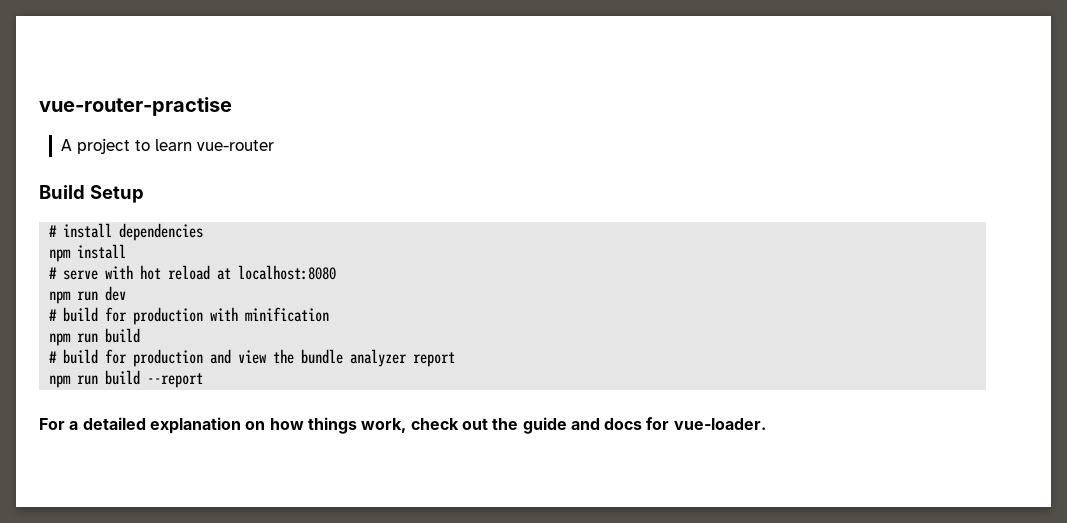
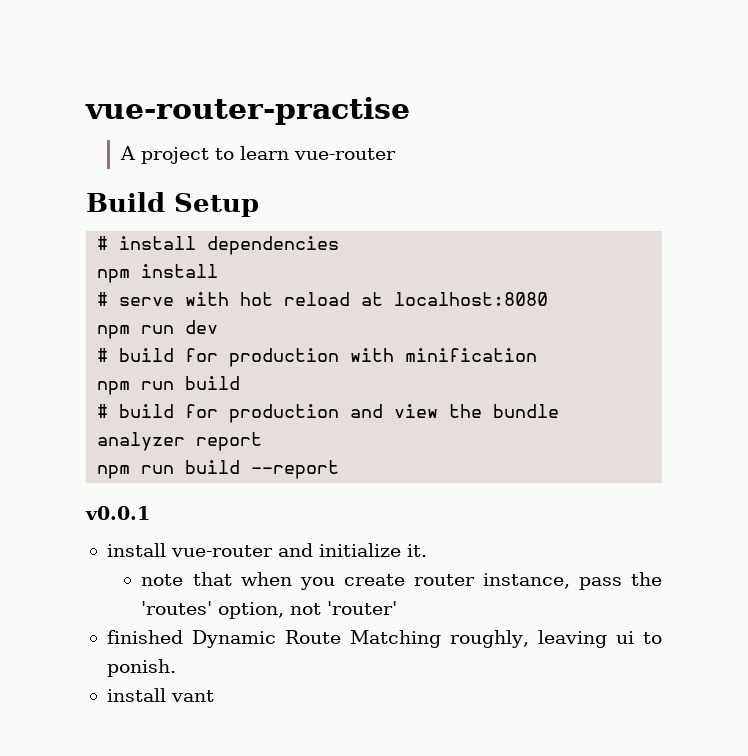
- For a detailed explanation on how things work, check out the guide and docs for vue-loader.
+ v0.0.1
+ install vue-router and initialize it.
+ note that when you create router instance, pass the 'routes' option, not 'router'
+ finished Dynamic Route Matching roughly, leaving ui to ponish.
+ install vant

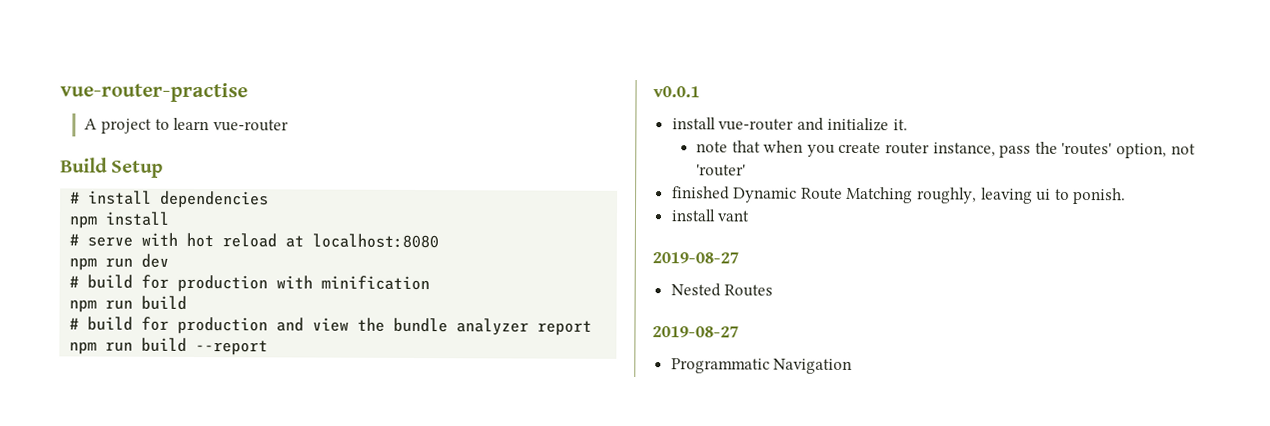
  install vant
+ 2019-08-27
+ Nested Routes
+ 2019-08-27
+ Programmatic Navigation

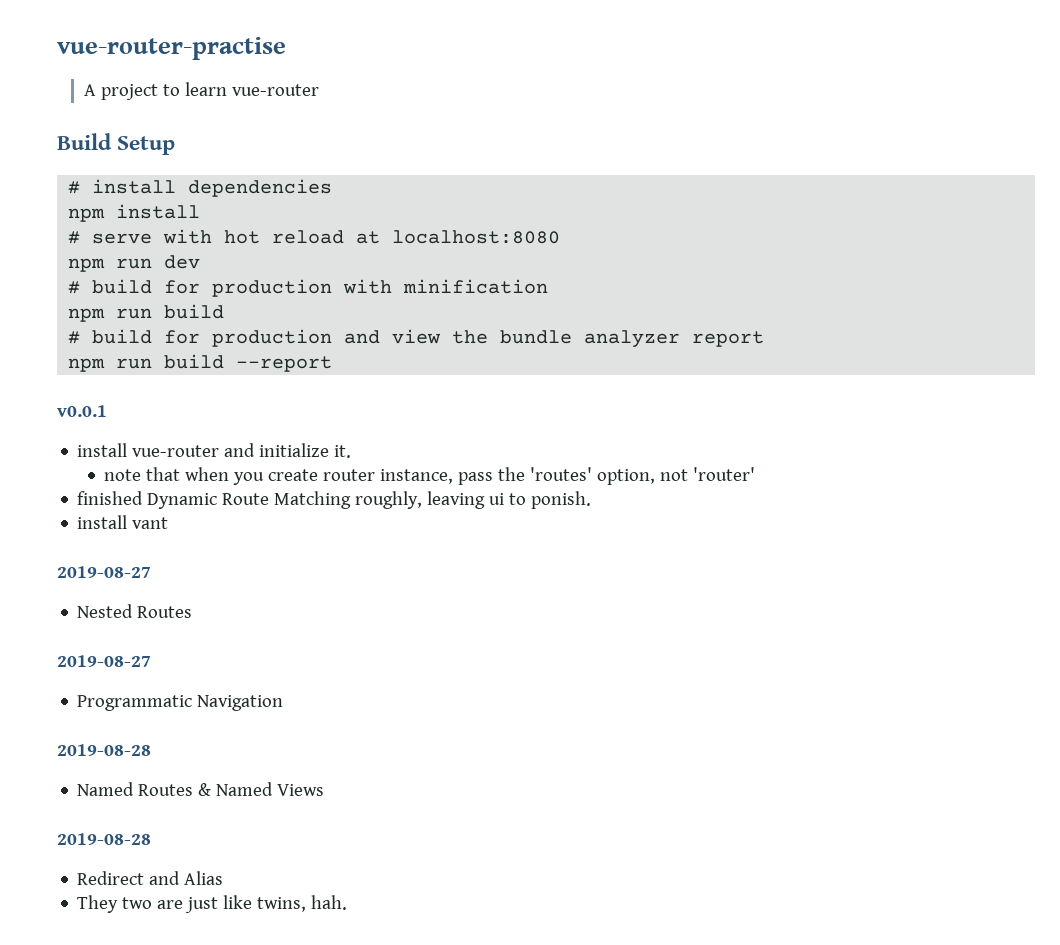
  Programmatic Navigation
+ 2019-08-28
+ Named Routes & Named Views
+ 2019-08-28
+ Redirect and Alias
+ They two are just like twins, hah.

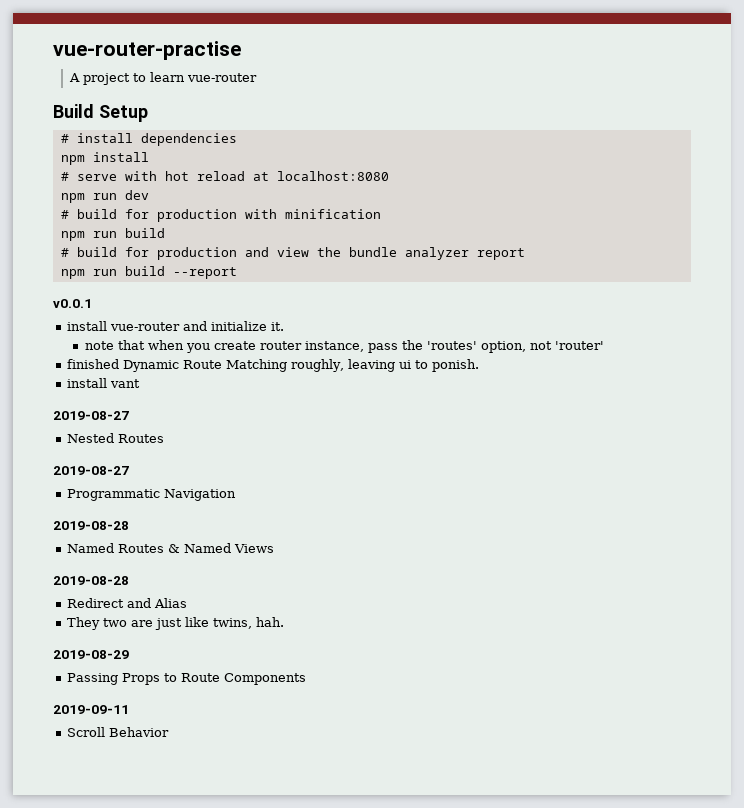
+ 2019-08-29
+ Passing Props to Route Components
+ 2019-09-11
+ Scroll Behavior

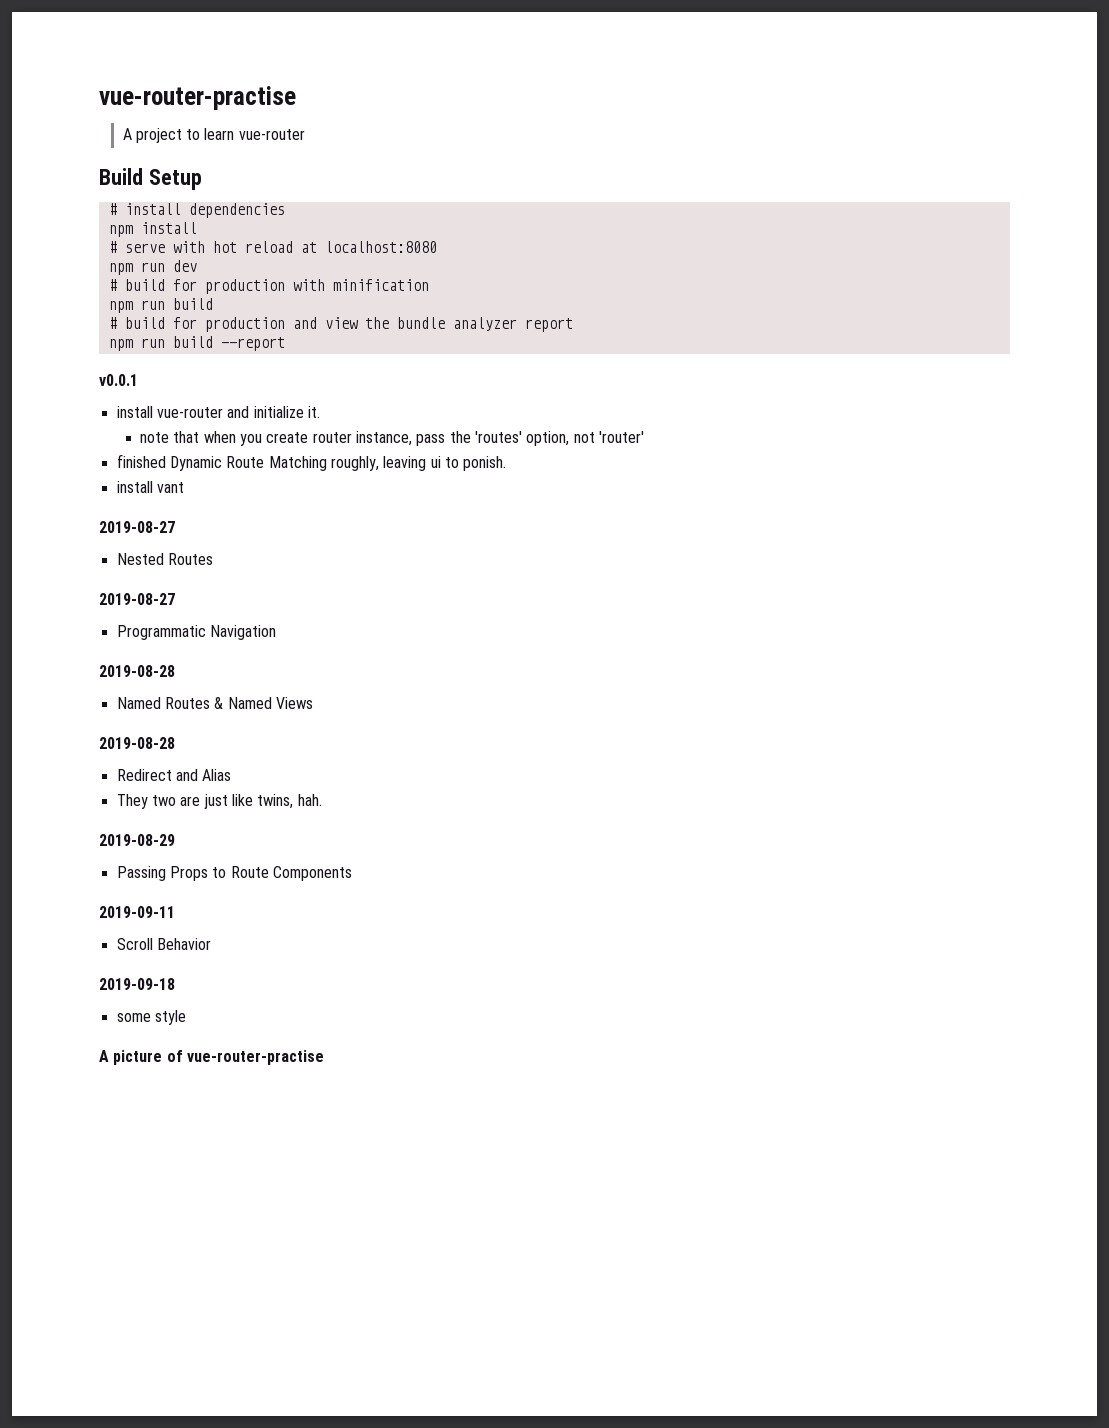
+ 2019-09-18
+ some style
+ A picture of vue-router-practise

